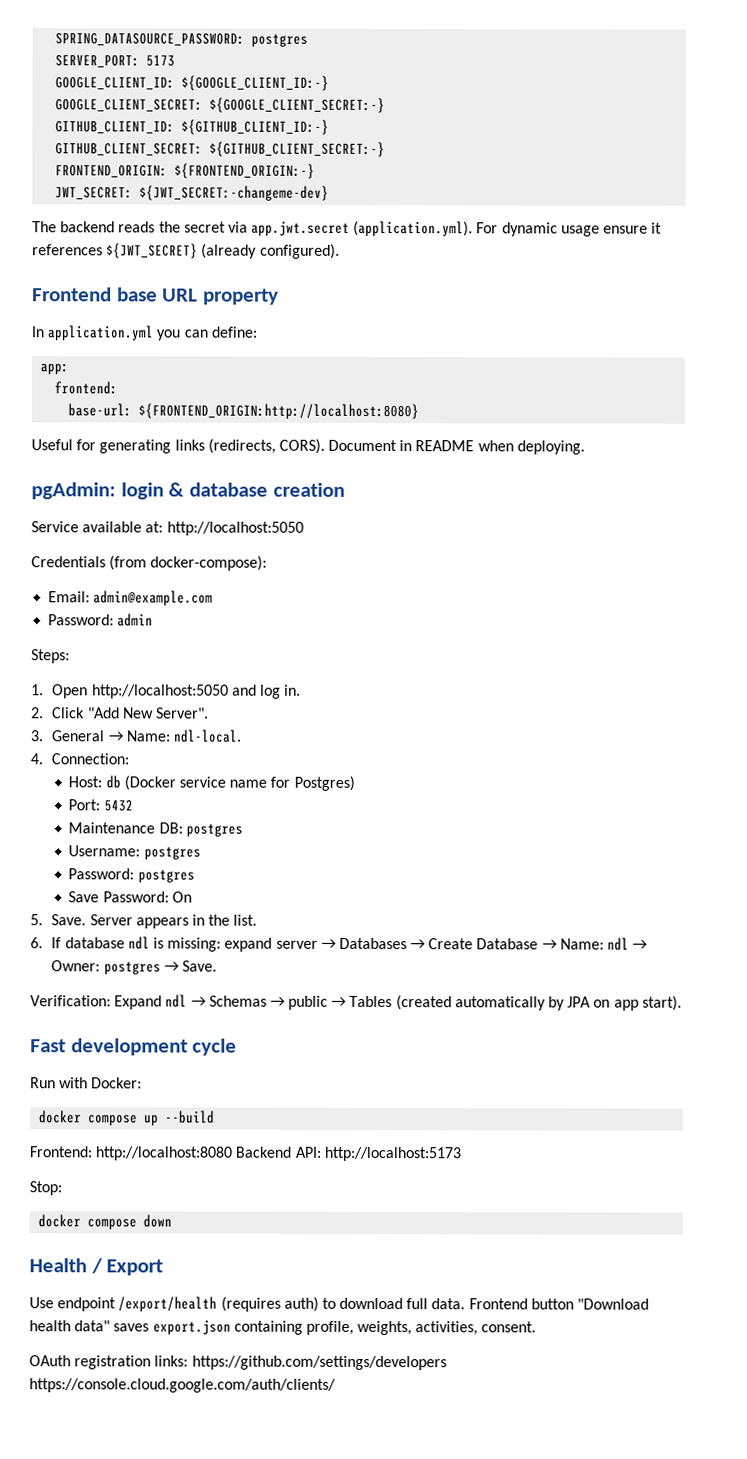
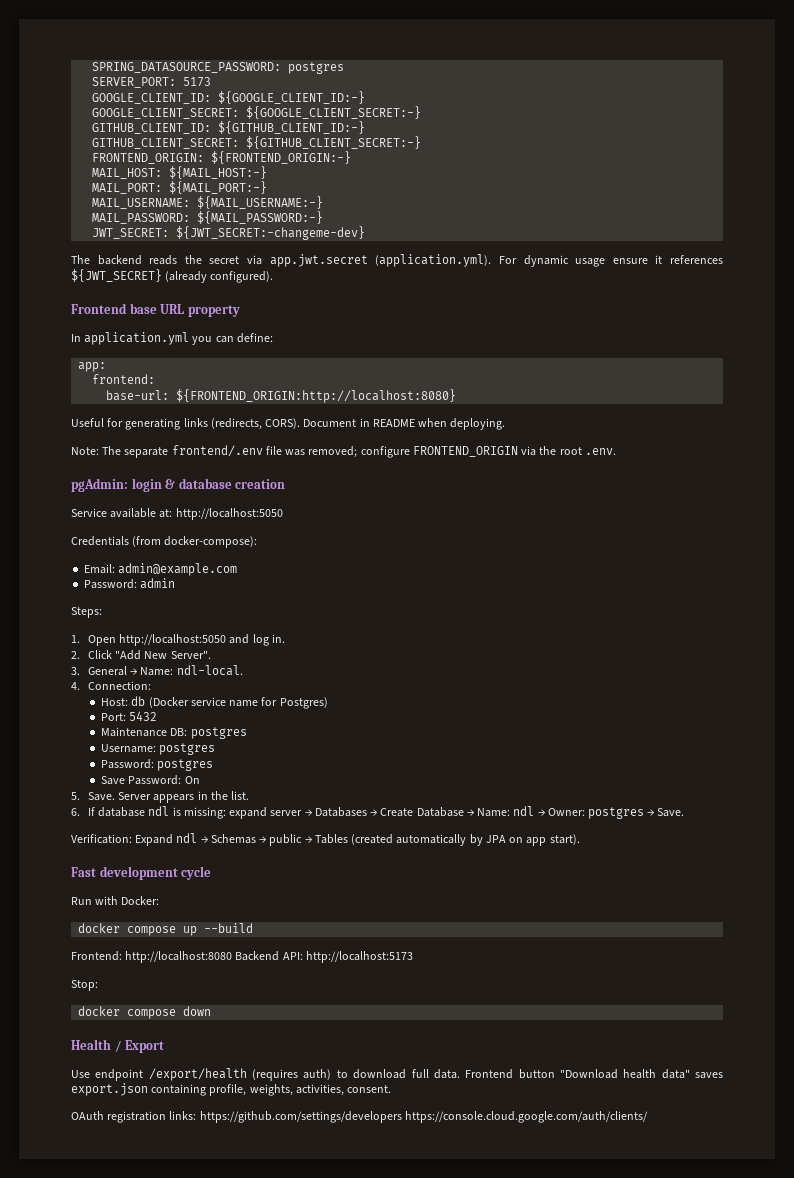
+ MAIL_HOST: ${MAIL_HOST:-}
+ MAIL_PORT: ${MAIL_PORT:-}
+ MAIL_USERNAME: ${MAIL_USERNAME:-}
+ MAIL_PASSWORD: ${MAIL_PASSWORD:-}
+ Note: The separate frontend/.env file was removed; configure FRONTEND_ORIGIN via the root .env.

